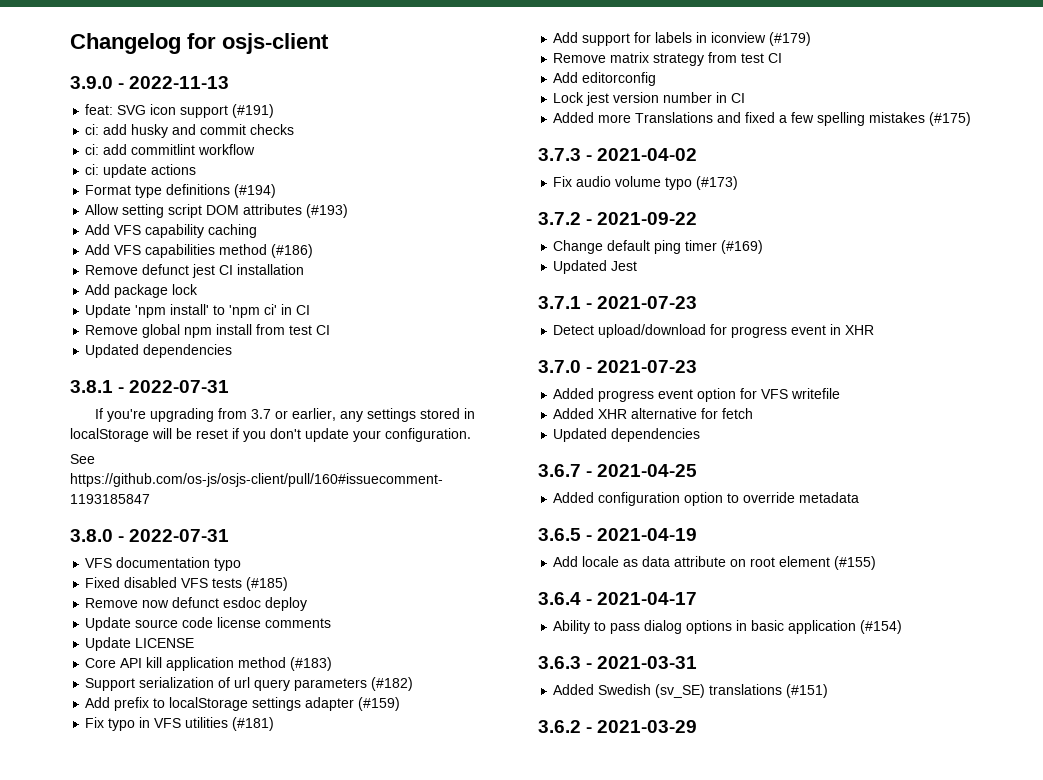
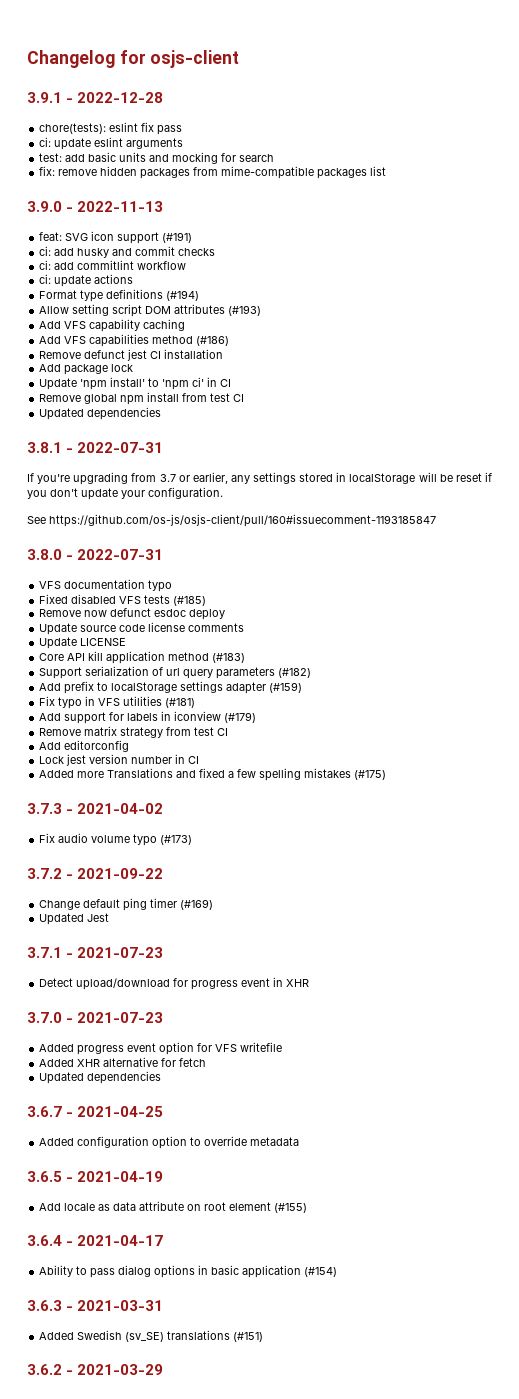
+ 3.9.1 - 2022-12-28
+ chore(tests): eslint fix pass
+ ci: update eslint arguments
+ test: add basic units and mocking for search
+ fix: remove hidden packages from mime-compatible packages list

